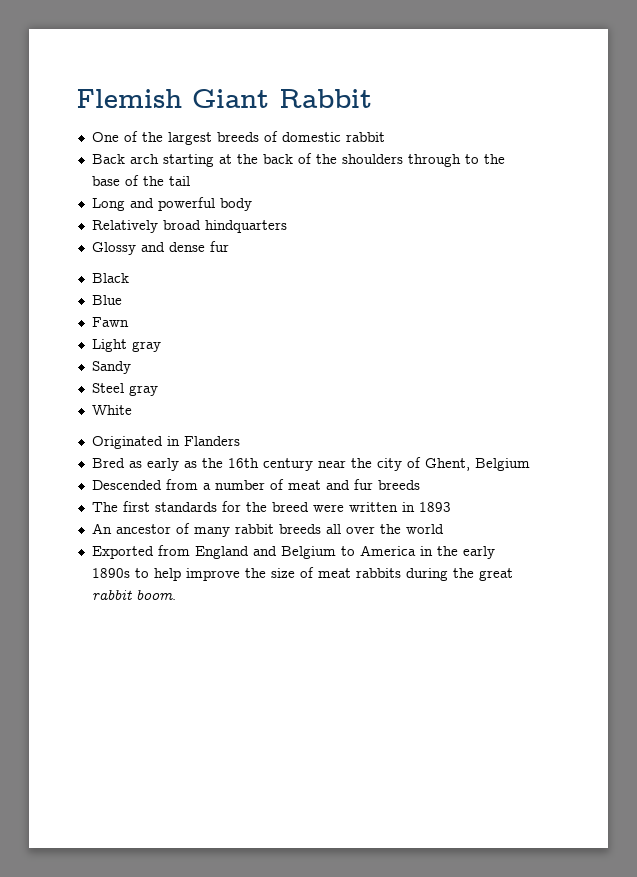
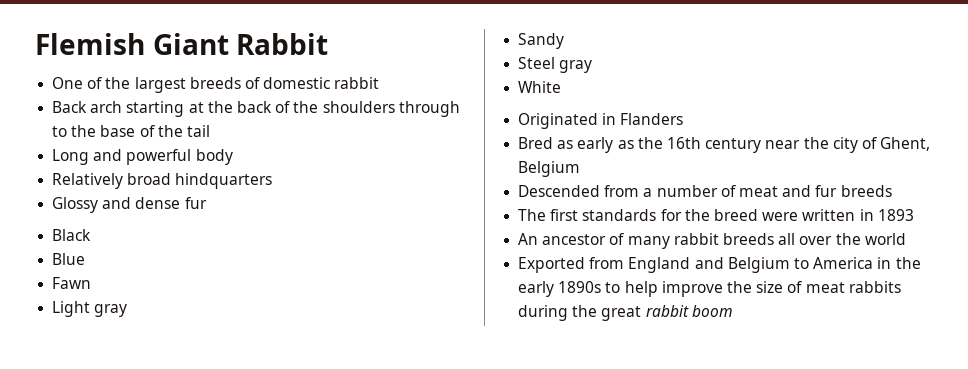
- Exported from England and Belgium to America in the early 1890s to help improve the size of meat rabbits during the great rabbit boom.
+ Exported from England and Belgium to America in the early 1890s to help improve the size of meat rabbits during the great rabbit boom

